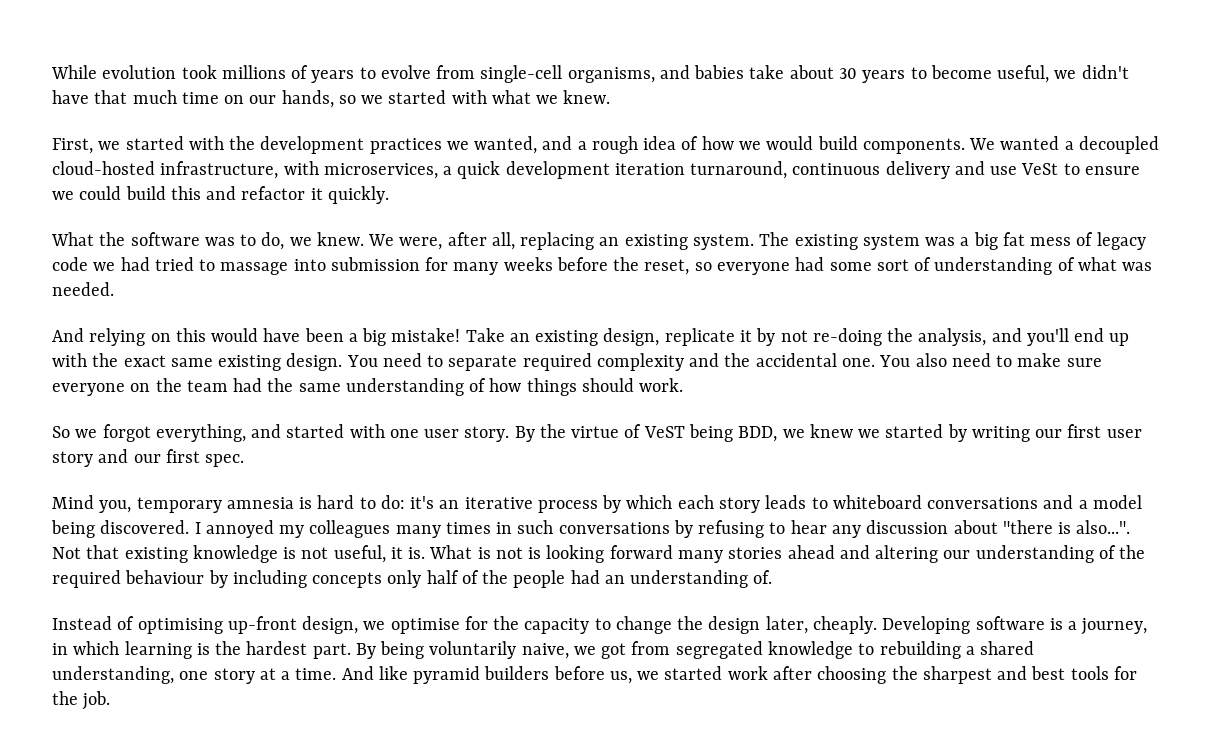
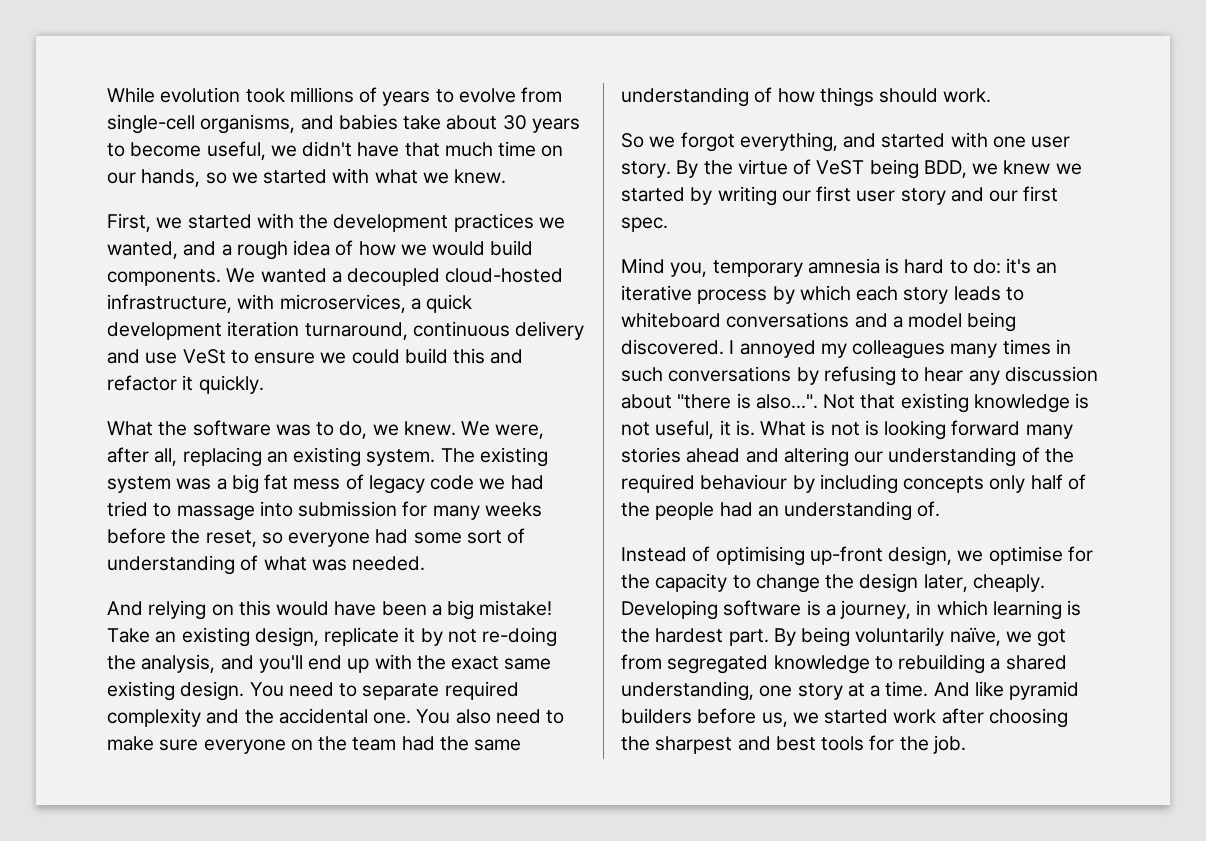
- By being voluntarily naive, we got from segregated knowledge to rebuilding a shared understanding, one story at a time.
+ By being voluntarily naïve, we got from segregated knowledge to rebuilding a shared understanding, one story at a time.

